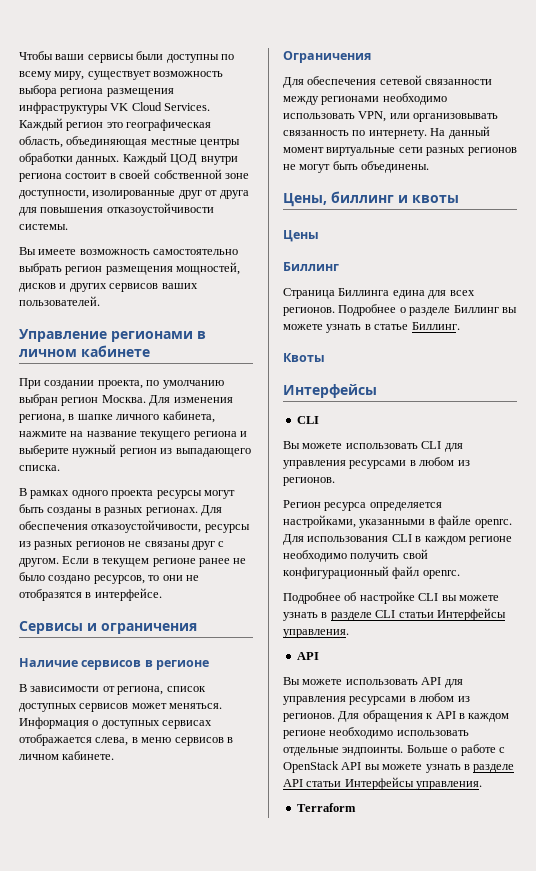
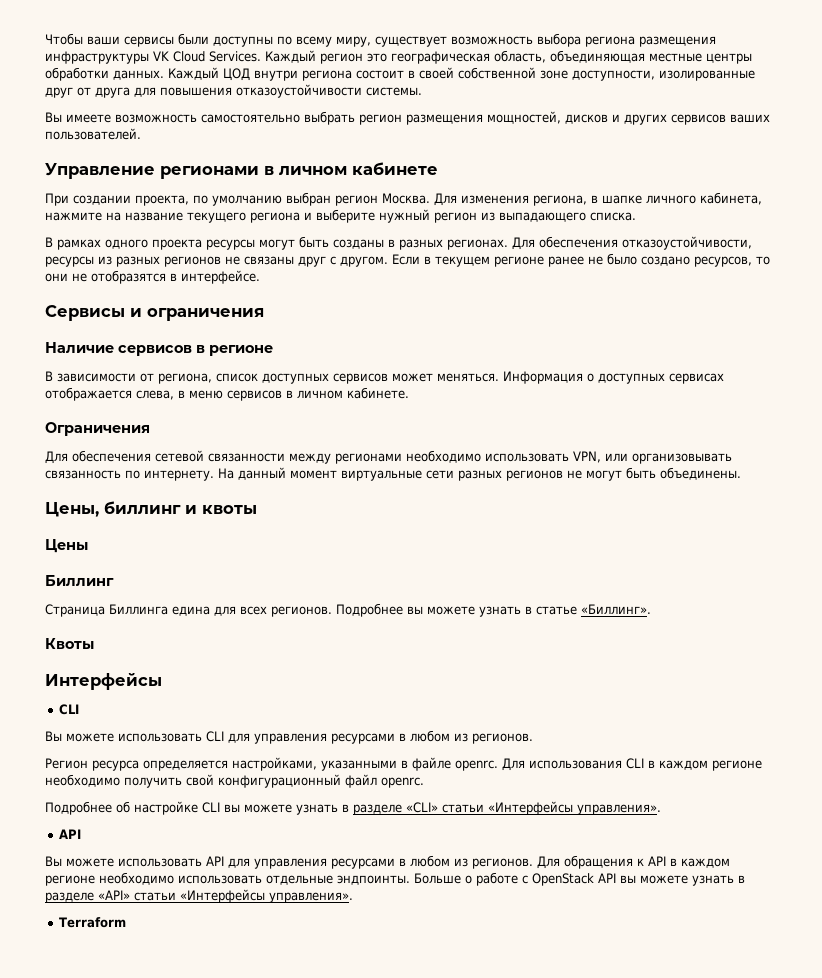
- Подробнее о разделе Биллинг вы можете узнать в статье Биллинг.
+ Подробнее вы можете узнать в статье «Биллинг».
- Подробнее об настройке CLI вы можете узнать в разделе CLI статьи Интерфейсы управления.
+ Подробнее об настройке CLI вы можете узнать в разделе «CLI» статьи «Интерфейсы управления».
- Больше о работе с OpenStack API вы можете узнать в разделе API статьи Интерфейсы управления.
+ Больше о работе с OpenStack API вы можете узнать в разделе «API» статьи «Интерфейсы управления».

